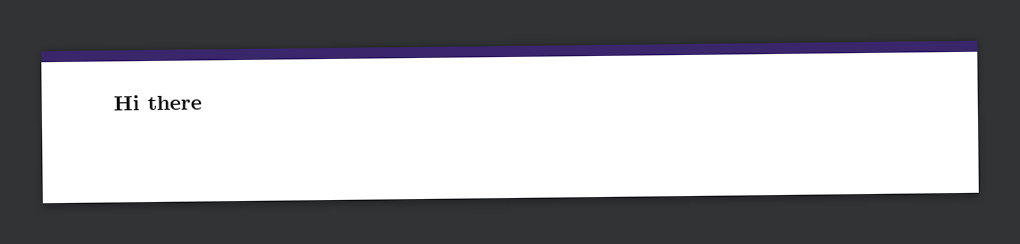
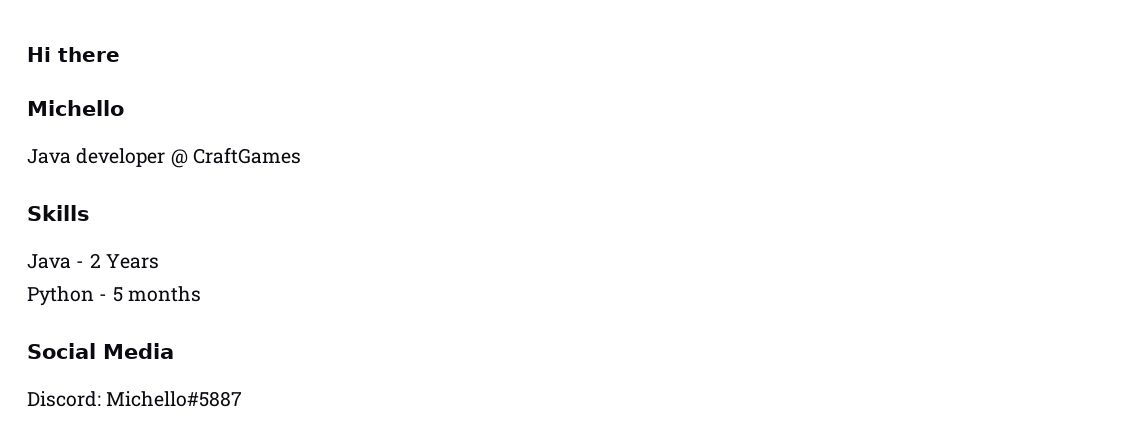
+ Michello
+ Java developer @ CraftGames
+ Skills
+ Java - 2 Years
+ Python - 5 months
+ Social Media
+ Discord: Michello#5887

